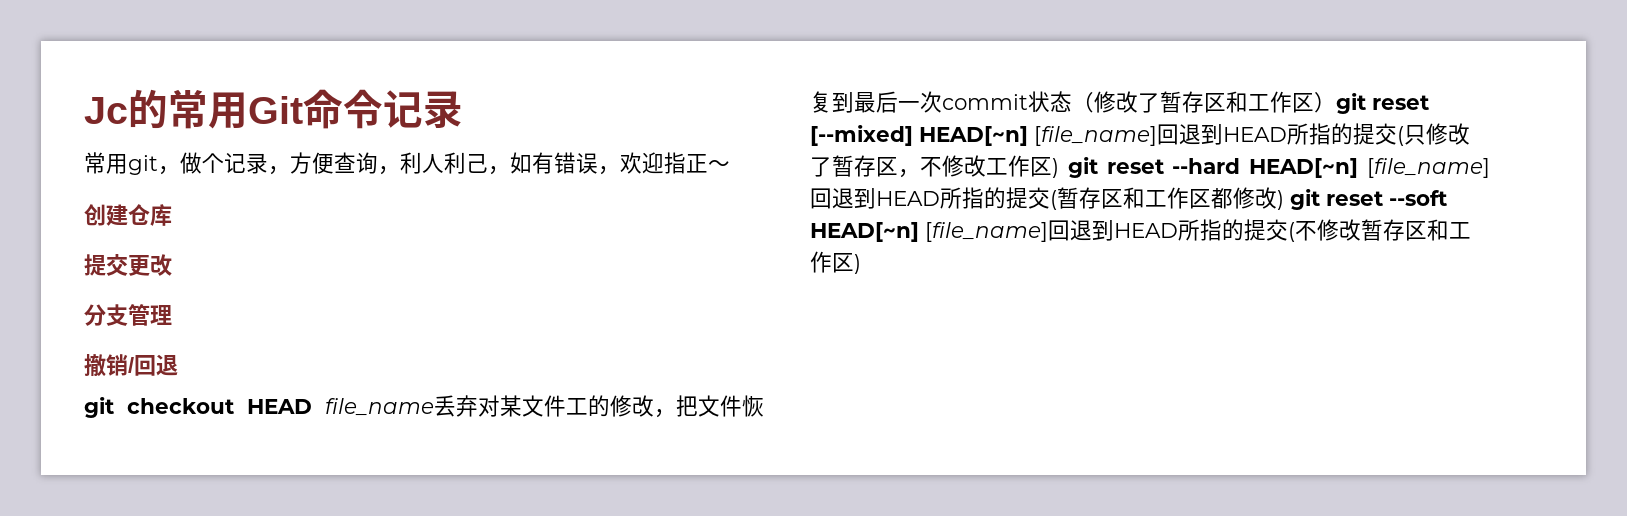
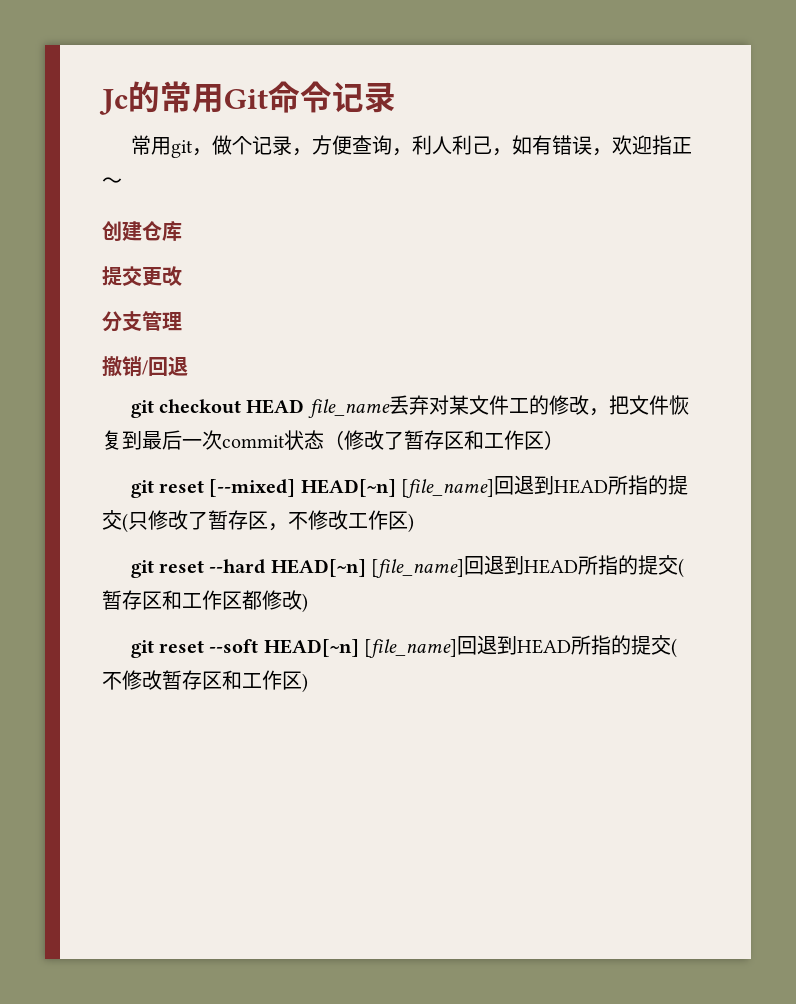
- git checkout HEAD file_name丢弃对某文件工的修改，把文件恢复到最后一次commit状态（修改了暂存区和工作区）git reset [--mixed] HEAD[~n] [file_name]回退到HEAD所指的提交(只修改了暂存区，不修改工作区) git reset --hard HEAD[~n] [file_name]回退到HEAD所指的提交(暂存区和工作区都修改) git reset --soft HEAD[~n] [file_name]回退到HEAD所指的提交(不修改暂存区和工作区)
+ git checkout HEAD file_name丢弃对某文件工的修改，把文件恢复到最后一次commit状态（修改了暂存区和工作区）
+ git reset [--mixed] HEAD[~n] [file_name]回退到HEAD所指的提交(只修改了暂存区，不修改工作区)
+ git reset --hard HEAD[~n] [file_name]回退到HEAD所指的提交(暂存区和工作区都修改)
+ git reset --soft HEAD[~n] [file_name]回退到HEAD所指的提交(不修改暂存区和工作区)

